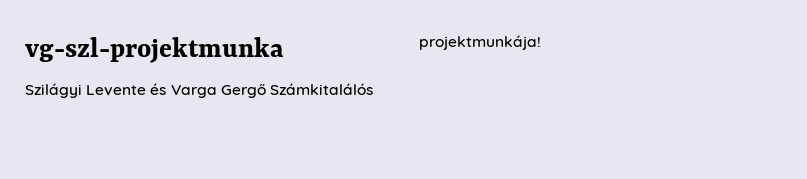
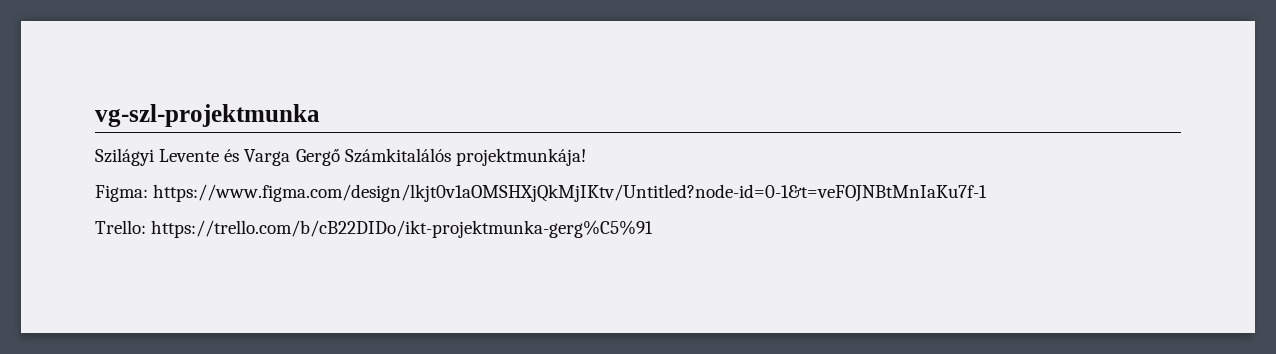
+ Figma: https://www.figma.com/design/lkjt0v1aOMSHXjQkMjIKtv/Untitled?node-id=0-1&t=veFOJNBtMnIaKu7f-1
+ Trello: https://trello.com/b/cB22DIDo/ikt-projektmunka-gerg%C5%91

